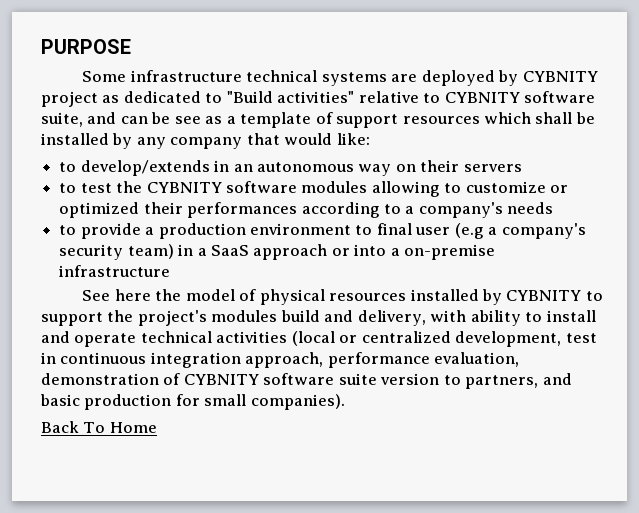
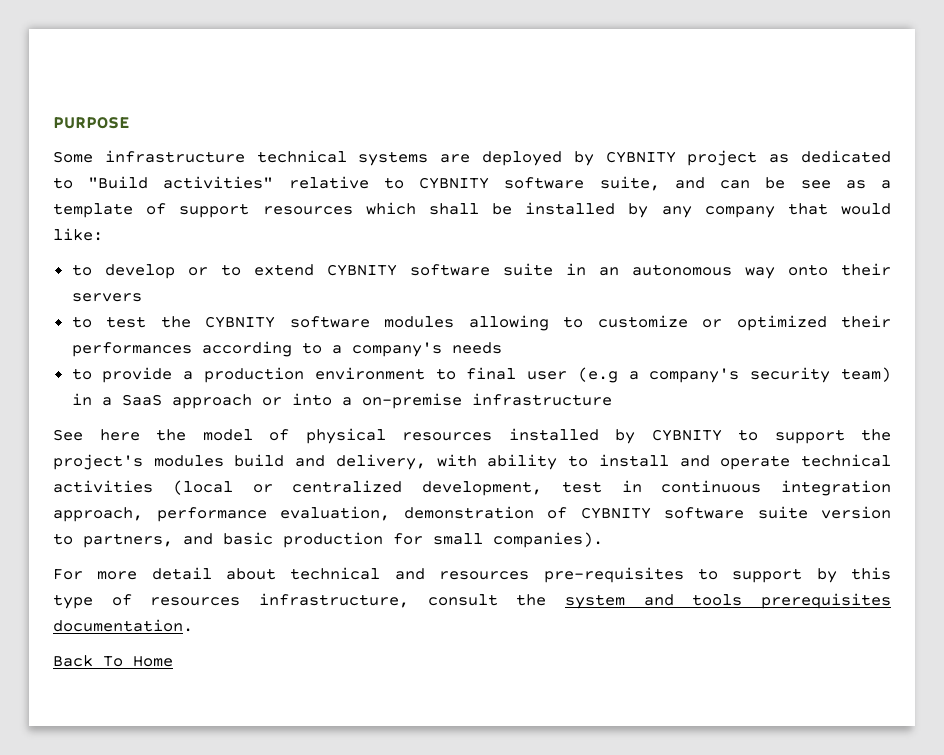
- to develop/extends in an autonomous way on their servers
+ to develop or to extend CYBNITY software suite in an autonomous way onto their servers
+ For more detail about technical and resources pre-requisites to support by this type of resources infrastructure, consult the system and tools prerequisites documentation.

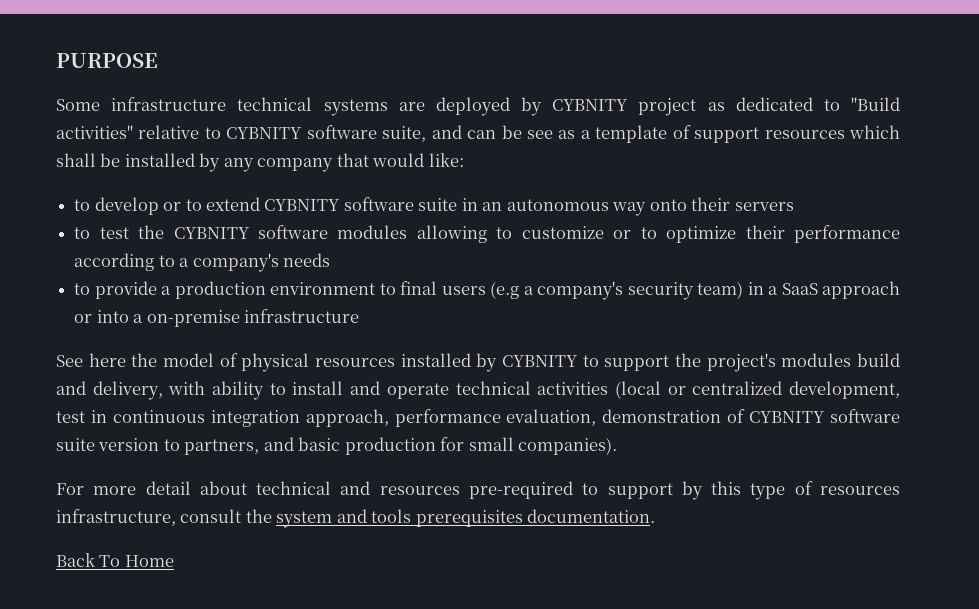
- to test the CYBNITY software modules allowing to customize or optimized their performances according to a company's needs
+ to test the CYBNITY software modules allowing to customize or to optimize their performance according to a company's needs
- to provide a production environment to final user (e.g a company's security team) in a SaaS approach or into a on-premise infrastructure
+ to provide a production environment to final users (e.g a company's security team) in a SaaS approach or into a on-premise infrastructure
- For more detail about technical and resources pre-requisites to support by this type of resources infrastructure, consult the system and tools prerequisites documentation.
+ For more detail about technical and resources pre-required to support by this type of resources infrastructure, consult the system and tools prerequisites documentation.

